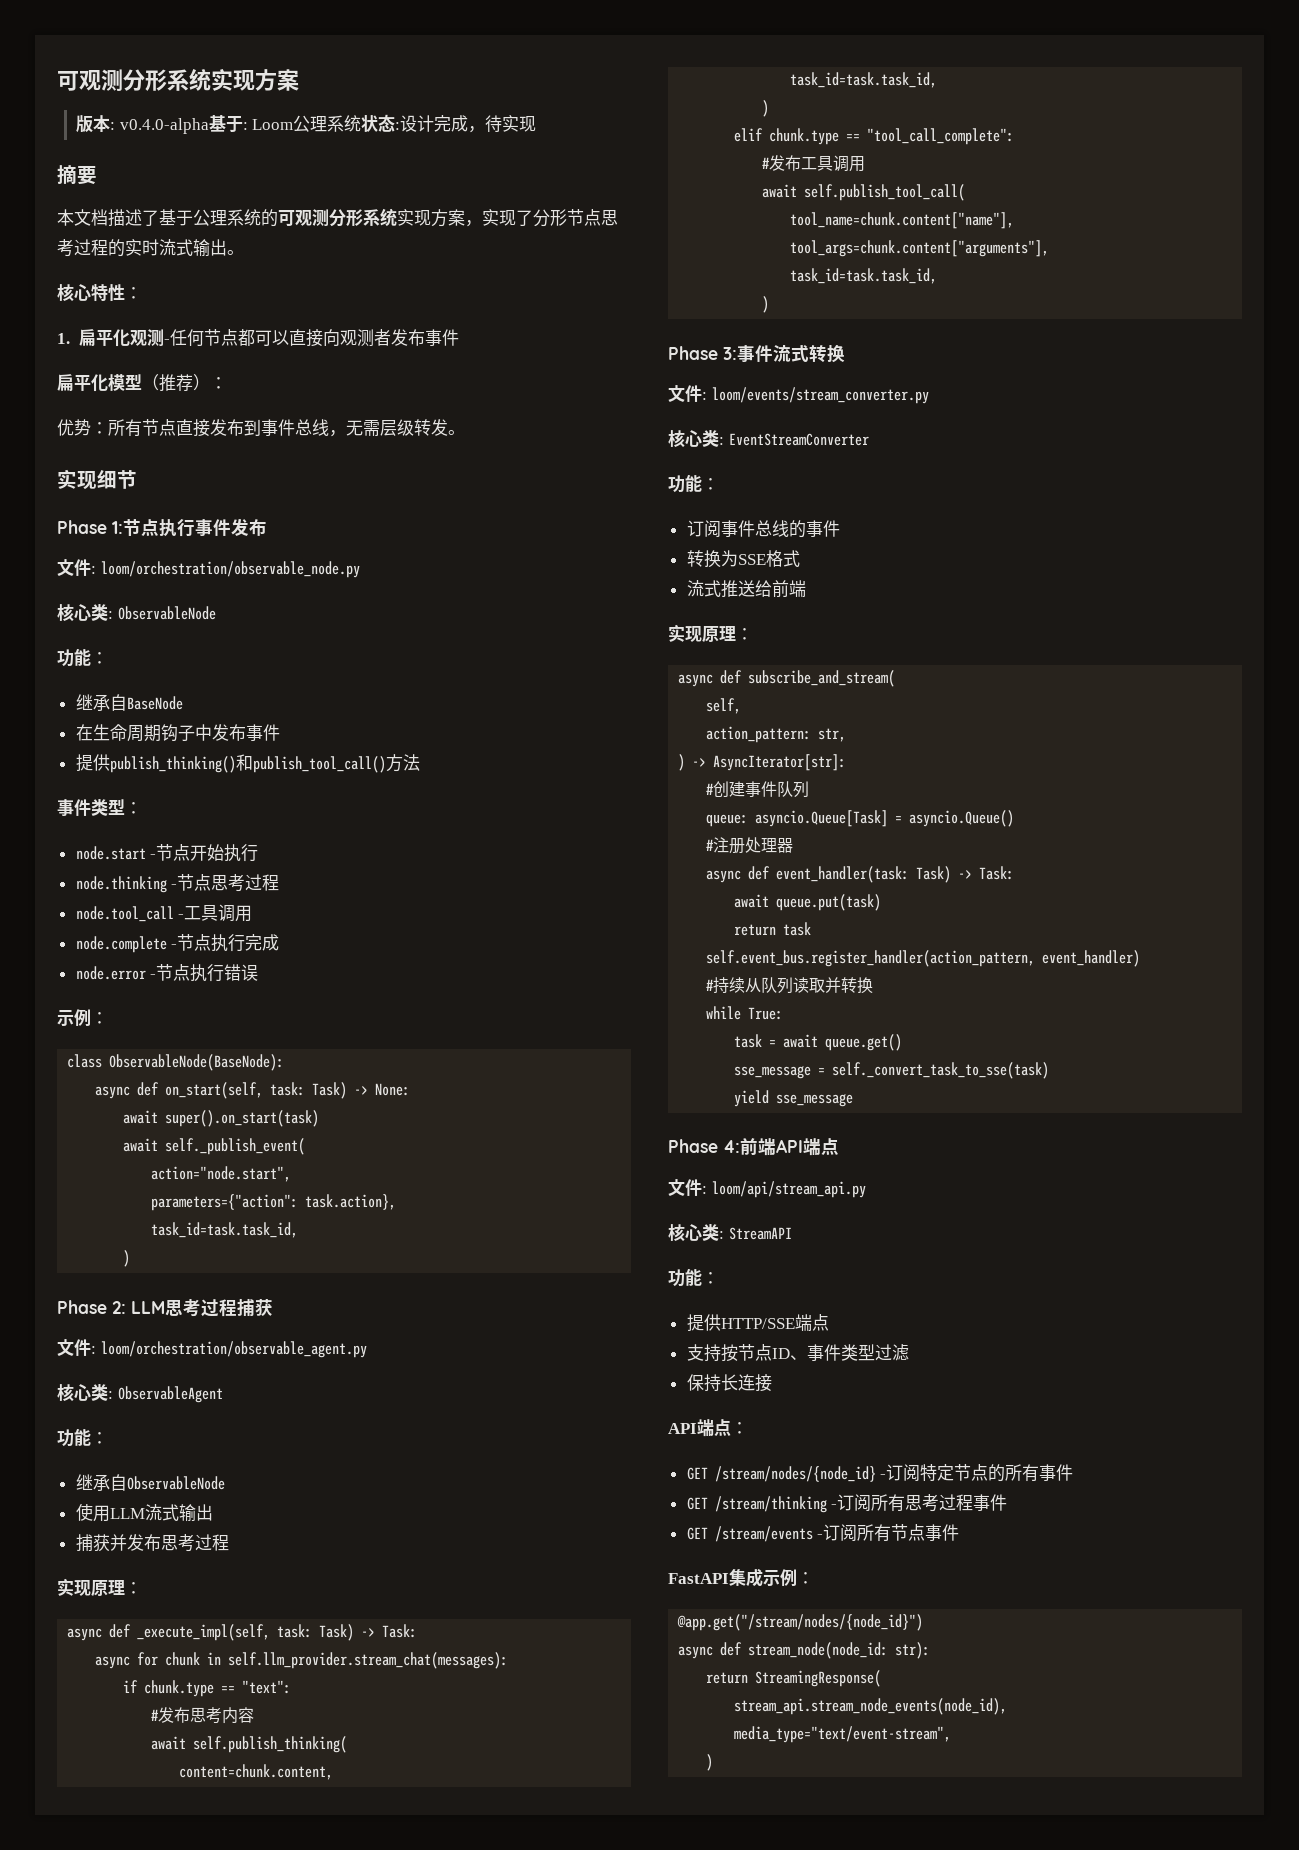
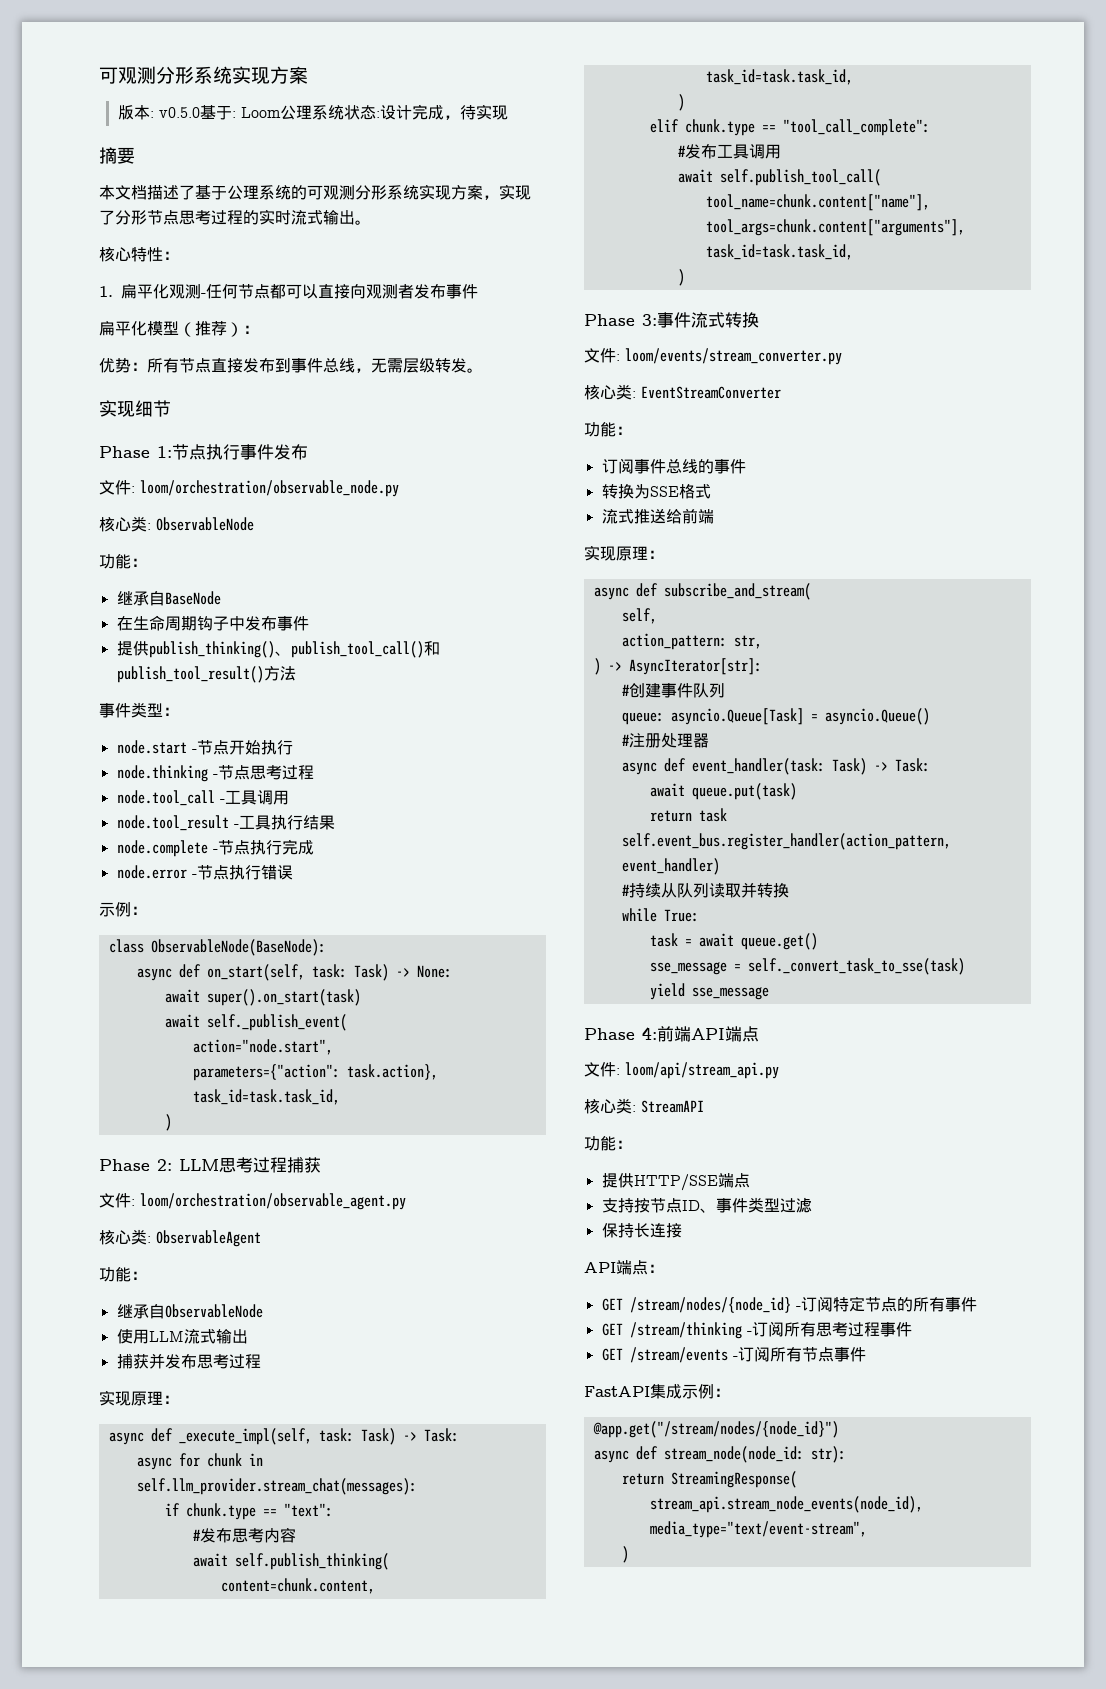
- 版本: v0.4.0-alpha基于: Loom公理系统状态:设计完成，待实现
+ 版本: v0.5.0基于: Loom公理系统状态:设计完成，待实现
- 提供publish_thinking()和publish_tool_call()方法
+ 提供publish_thinking()、publish_tool_call()和publish_tool_result()方法
+ node.tool_result -工具执行结果

